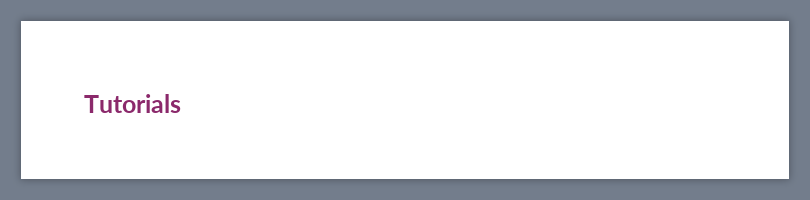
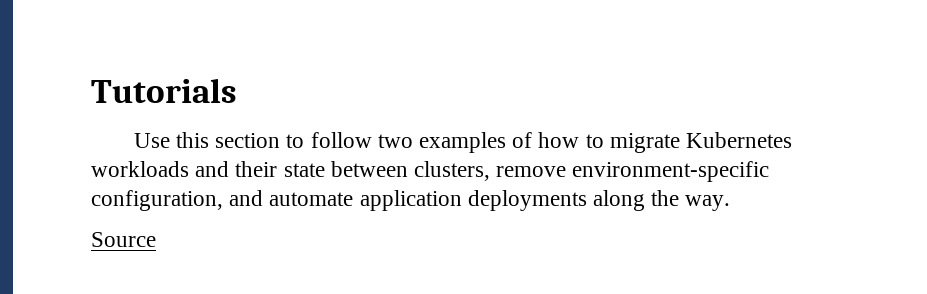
+ Use this section to follow two examples of how to migrate Kubernetes workloads and their state between clusters, remove environment-specific configuration, and automate application deployments along the way.
+ Source

